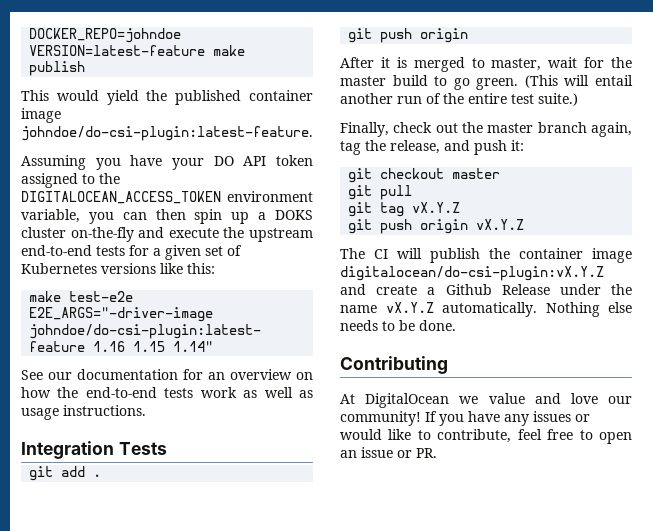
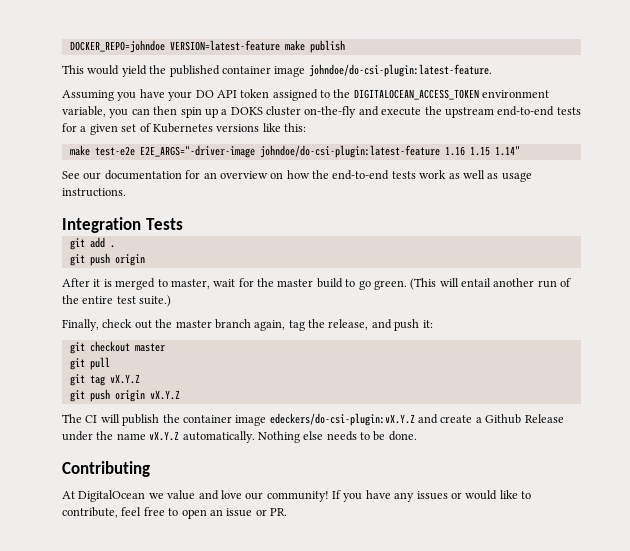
- The CI will publish the container image digitalocean/do-csi-plugin:vX.Y.Z and create a Github Release under the name vX.Y.Z automatically.
+ The CI will publish the container image edeckers/do-csi-plugin:vX.Y.Z and create a Github Release under the name vX.Y.Z automatically.

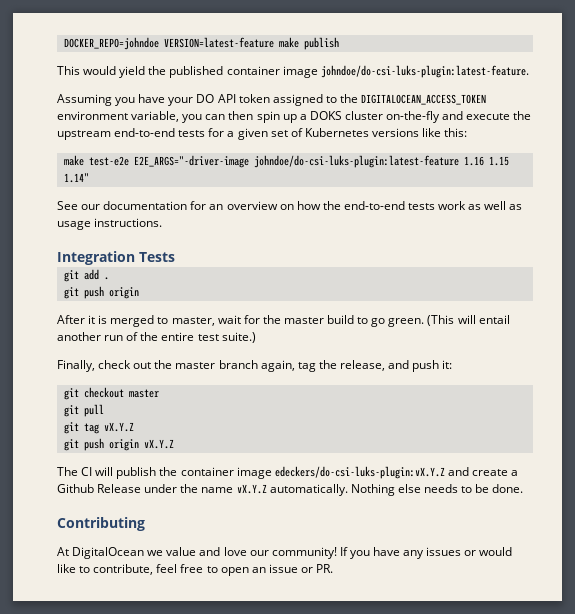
- This would yield the published container image johndoe/do-csi-plugin:latest-feature.
+ This would yield the published container image johndoe/do-csi-luks-plugin:latest-feature.
- make test-e2e E2E_ARGS="-driver-image johndoe/do-csi-plugin:latest-feature 1.16 1.15 1.14"
+ make test-e2e E2E_ARGS="-driver-image johndoe/do-csi-luks-plugin:latest-feature 1.16 1.15 1.14"
- The CI will publish the container image edeckers/do-csi-plugin:vX.Y.Z and create a Github Release under the name vX.Y.Z automatically.
+ The CI will publish the container image edeckers/do-csi-luks-plugin:vX.Y.Z and create a Github Release under the name vX.Y.Z automatically.

